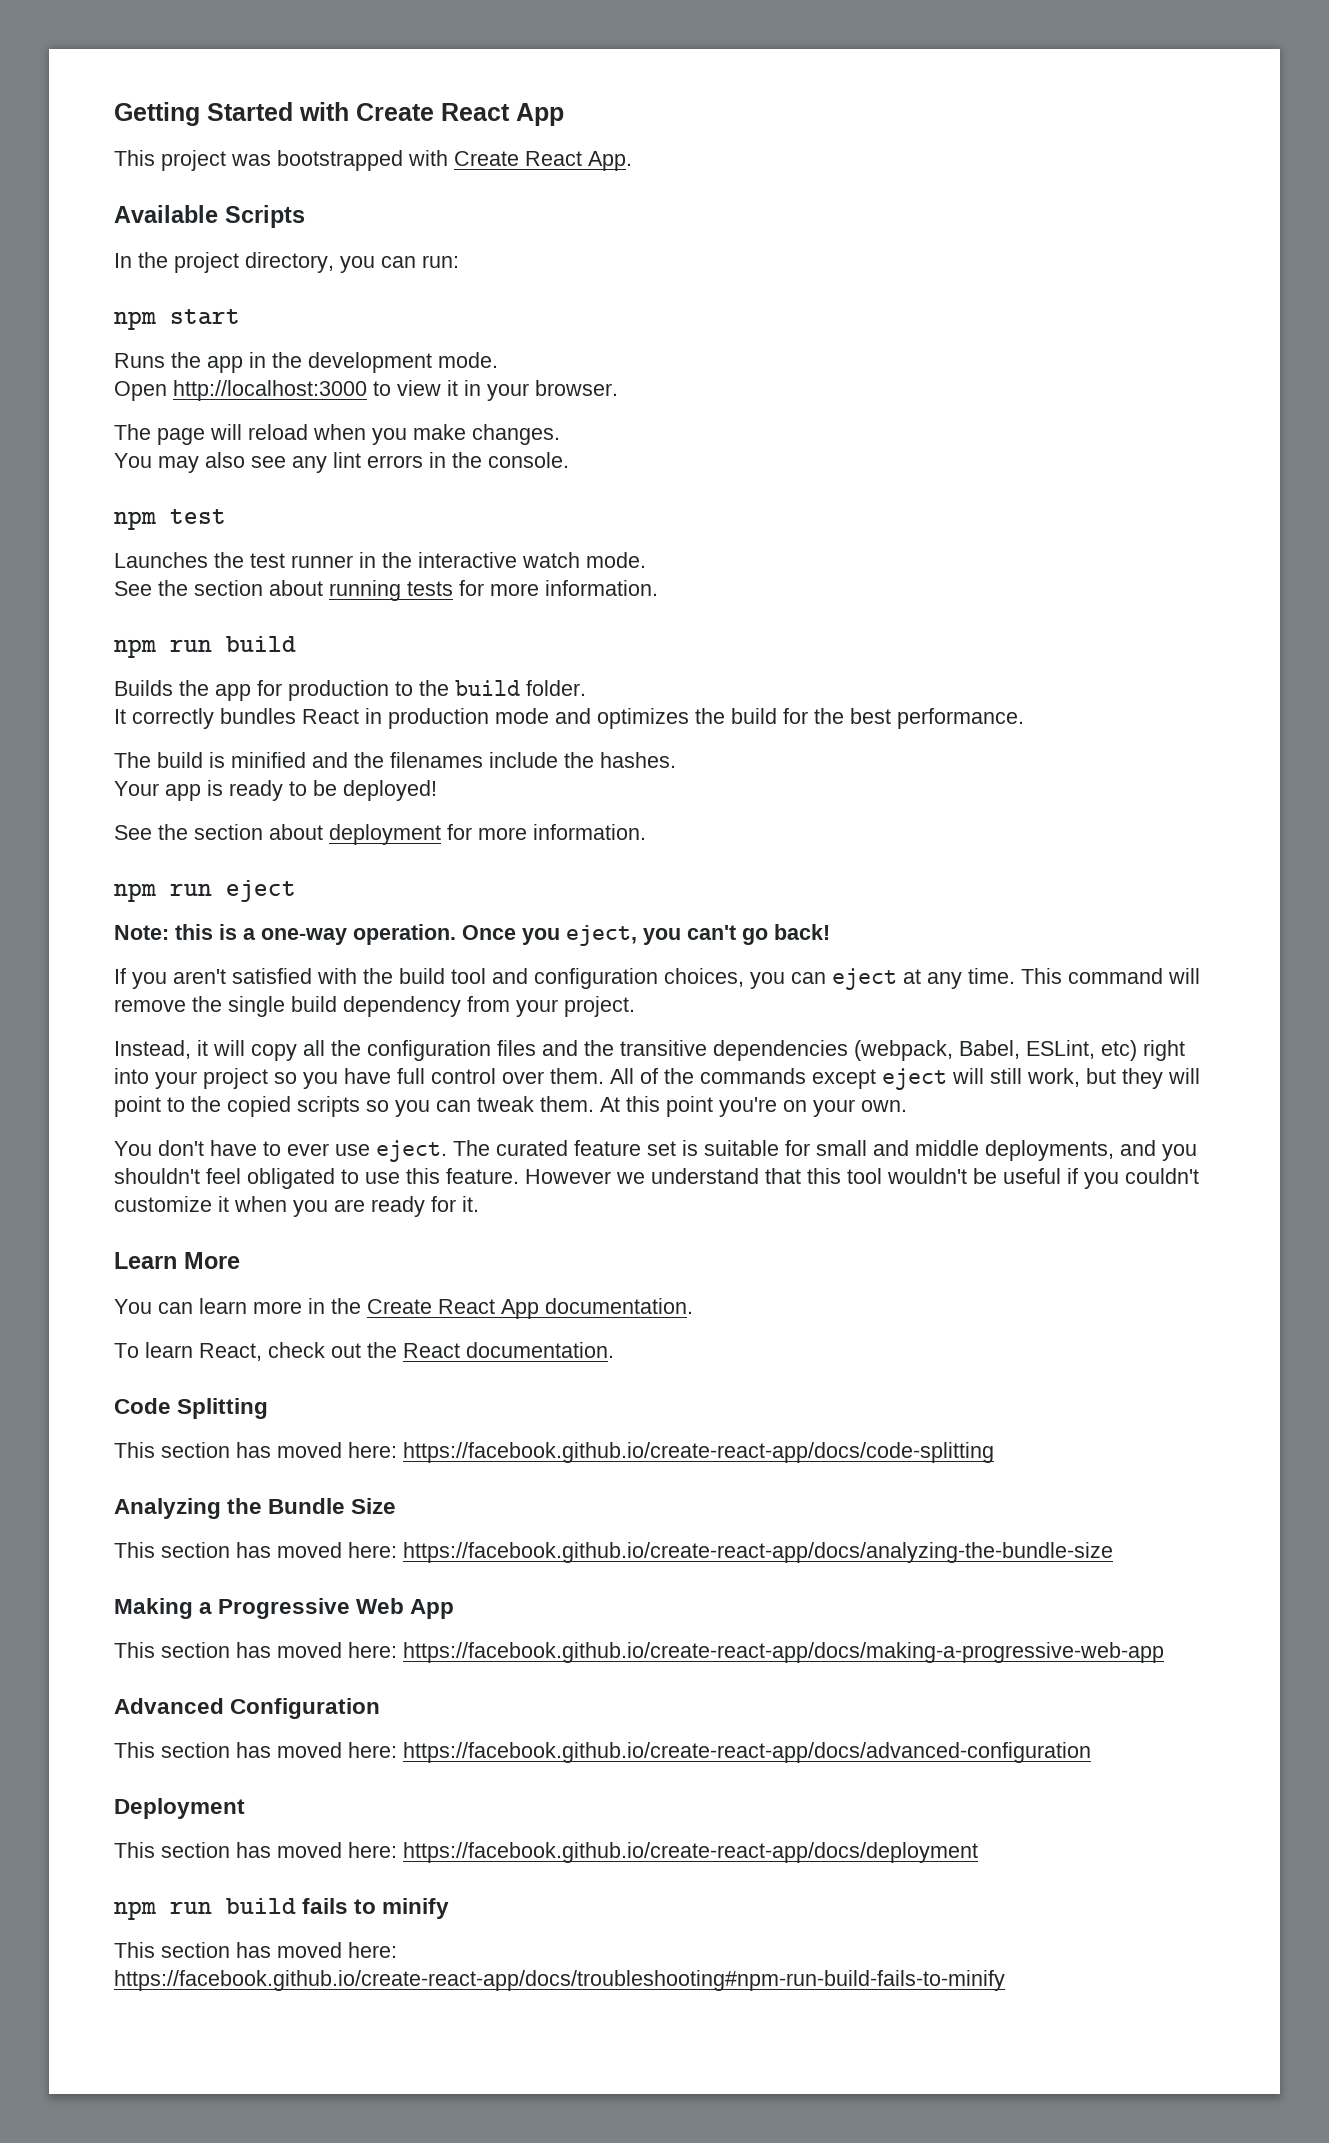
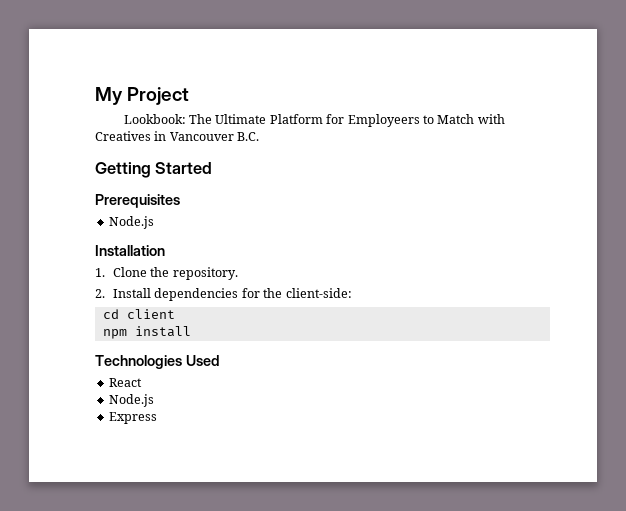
- Getting Started with Create React App
- This project was bootstrapped with Create React App.
- Available Scripts
- In the project directory, you can run:
- npm start
- Runs the app in the development mode.
- Open http://localhost:3000 to view it in your browser.
- The page will reload when you make changes.
- You may also see any lint errors in the console.
- npm test
- Launches the test runner in the interactive watch mode.
- See the section about running tests for more information.
- npm run build
- Builds the app for production to the build folder.
- It correctly bundles React in production mode and optimizes the build for the best performance.
- The build is minified and the filenames include the hashes.
- Your app is ready to be deployed!
- See the section about deployment for more information.
- npm run eject
- Note: this is a one-way operation. Once you eject, you can't go back!
- If you aren't satisfied with the build tool and configuration choices, you can eject at any time. This command will remove the single build dependency from your project.
- Instead, it will copy all the configuration files and the transitive dependencies (webpack, Babel, ESLint, etc) right into your project so you have full control over them. All of the commands except eject will still work, but they will point to the copied scripts so you can tweak them. At this point you're on your own.
- You don't have to ever use eject. The curated feature set is suitable for small and middle deployments, and you shouldn't feel obligated to use this feature. However we understand that this tool wouldn't be useful if you couldn't customize it when you are ready for it.
- Learn More
- You can learn more in the Create React App documentation.
- To learn React, check out the React documentation.
- Code Splitting
- This section has moved here: https://facebook.github.io/create-react-app/docs/code-splitting
- Analyzing the Bundle Size
- This section has moved here: https://facebook.github.io/create-react-app/docs/analyzing-the-bundle-size
- Making a Progressive Web App
- This section has moved here: https://facebook.github.io/create-react-app/docs/making-a-progressive-web-app
- Advanced Configuration
- This section has moved here: https://facebook.github.io/create-react-app/docs/advanced-configuration
- Deployment
- This section has moved here: https://facebook.github.io/create-react-app/docs/deployment
- npm run build fails to minify
- This section has moved here: https://facebook.github.io/create-react-app/docs/troubleshooting#npm-run-build-fails-to-minify
+ My Project
+ Lookbook: The Ultimate Platform for Employeers to Match with Creatives in Vancouver B.C.
+ Getting Started
+ Prerequisites
+ Node.js
+ Installation
+ 1. Clone the repository.
+ 2. Install dependencies for the client-side:
+ cd client
+ npm install
+ Technologies Used
+ React
+ Node.js
+ Express

